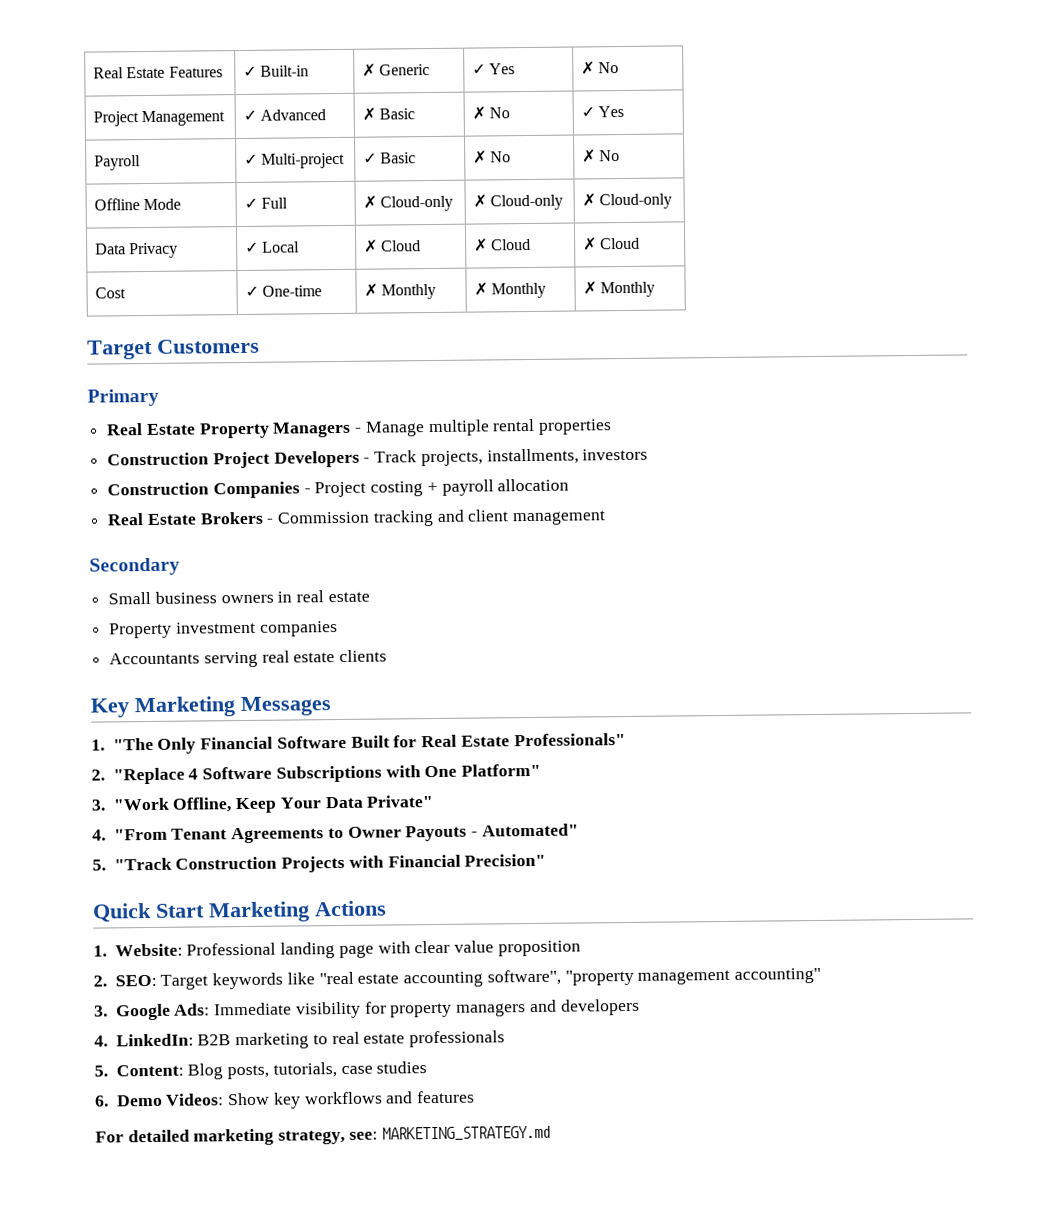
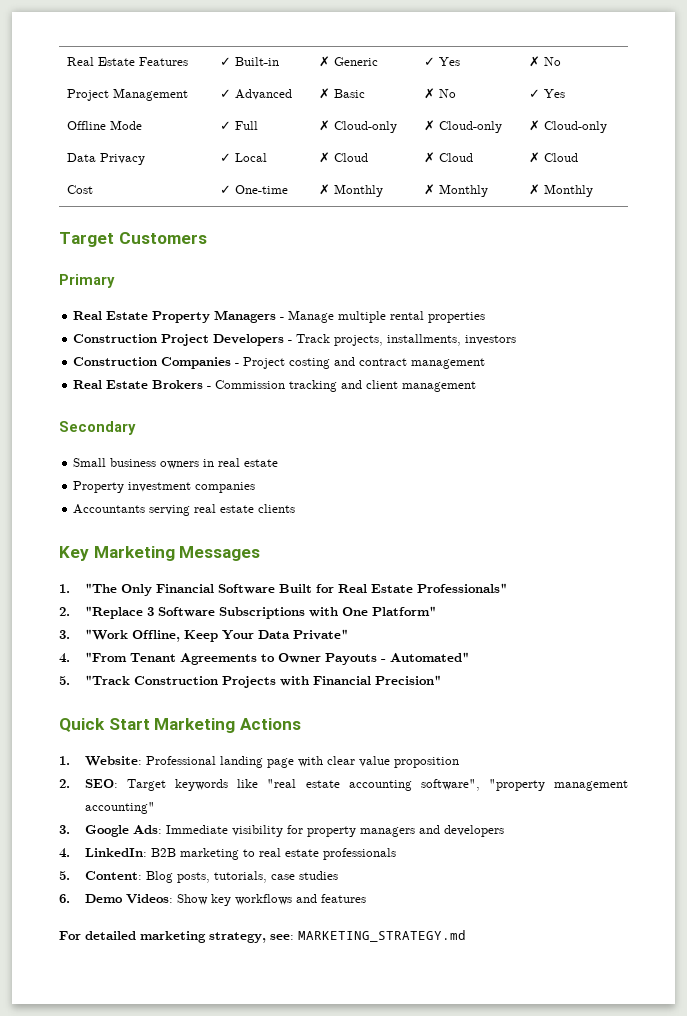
- Payroll | ✓ Multi-project | ✓ Basic | ✗ No | ✗ No
- Construction Companies - Project costing + payroll allocation
+ Construction Companies - Project costing and contract management
- 2. "Replace 4 Software Subscriptions with One Platform"
+ 2. "Replace 3 Software Subscriptions with One Platform"

